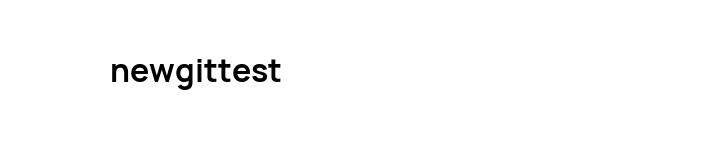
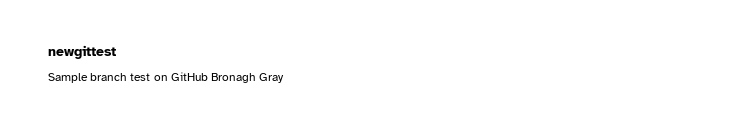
+ Sample branch test on GitHub Bronagh Gray

